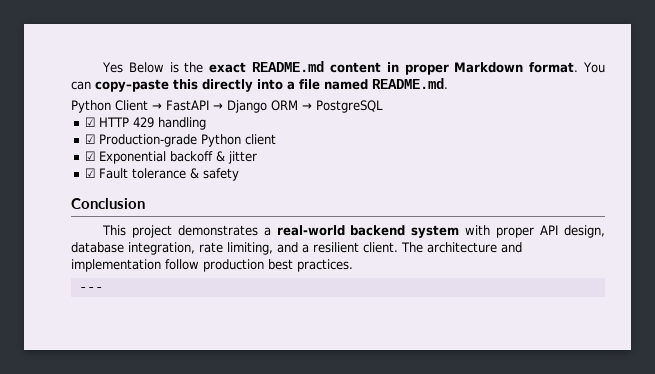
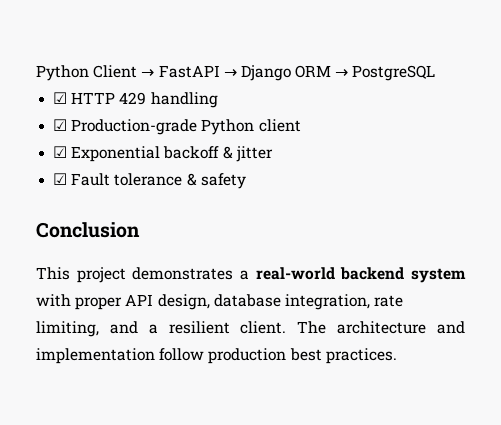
- Yes Below is the exact README.md content in proper Markdown format. You can copy–paste this directly into a file named README.md.
- ---

